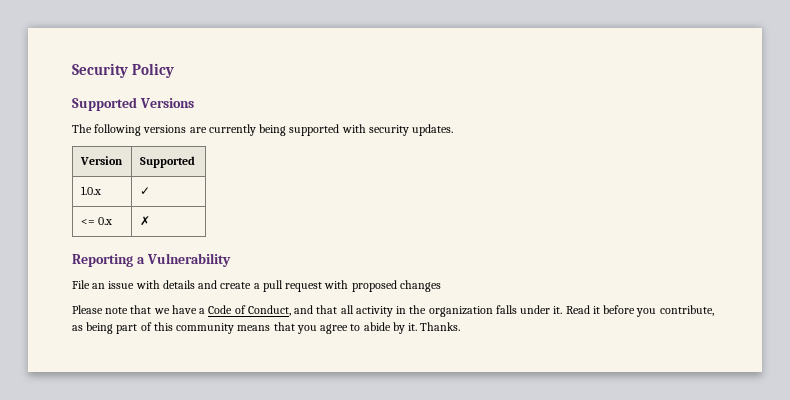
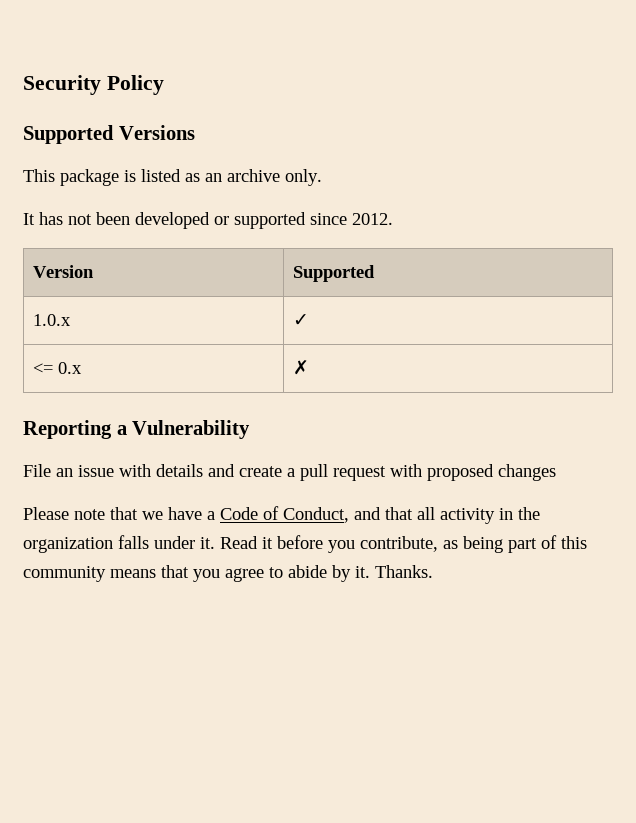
- The following versions are currently being supported with security updates.
+ This package is listed as an archive only.
+ It has not been developed or supported since 2012.

